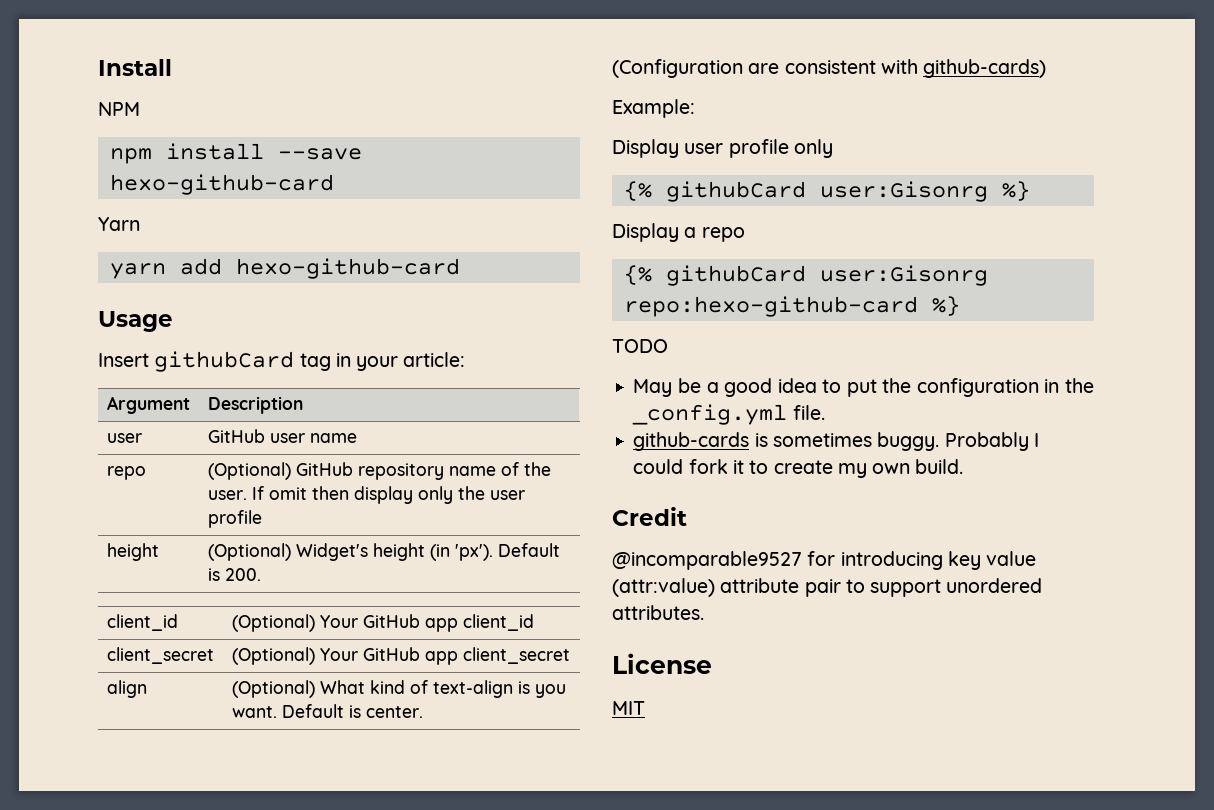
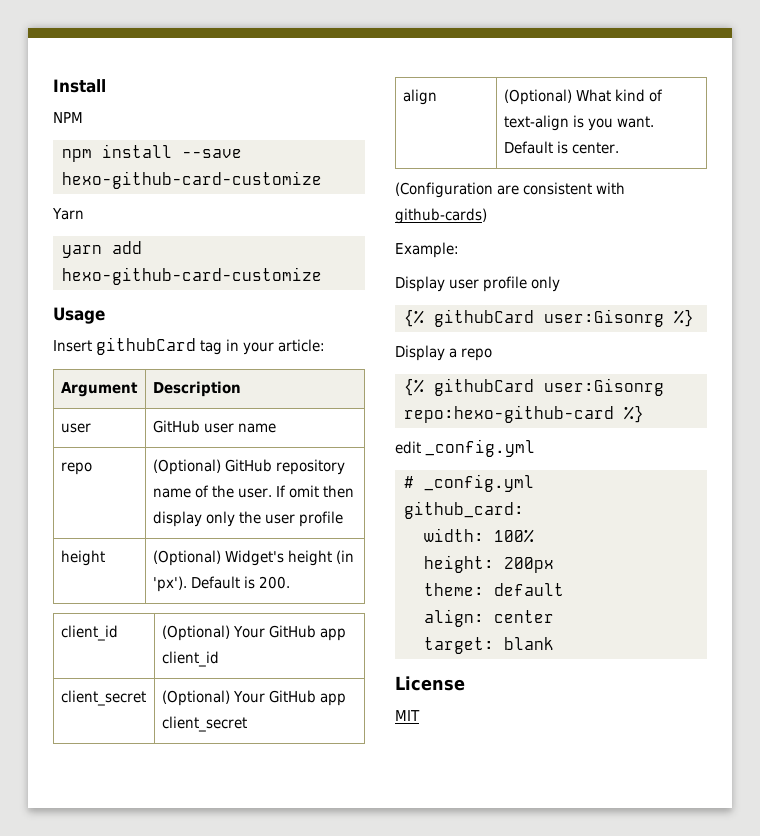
- npm install --save hexo-github-card
+ npm install --save hexo-github-card-customize
- yarn add hexo-github-card
+ yarn add hexo-github-card-customize
- TODO
- May be a good idea to put the configuration in the _config.yml file.
- github-cards is sometimes buggy. Probably I could fork it to create my own build.
- Credit
- @incomparable9527 for introducing key value (attr:value) attribute pair to support unordered attributes.
+ edit _config.yml
+ # _config.yml
+ github_card:
+ width: 100%
+ height: 200px
+ theme: default
+ align: center
+ target: blank

